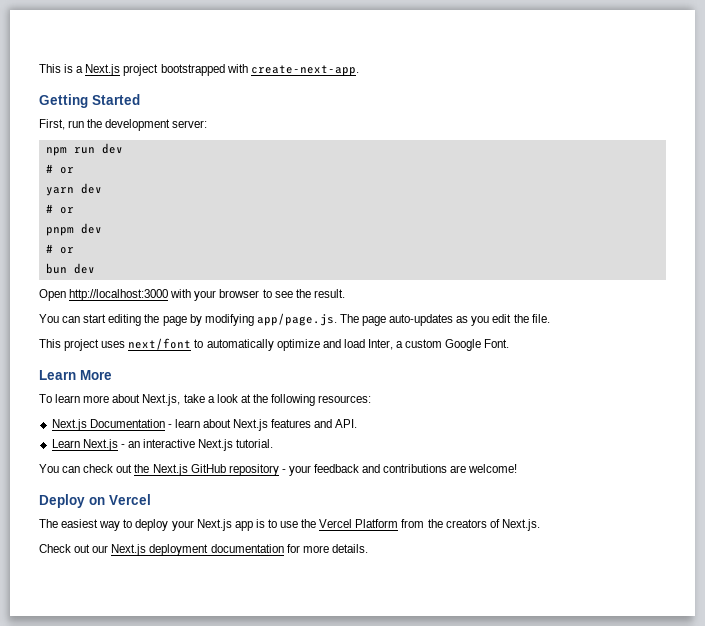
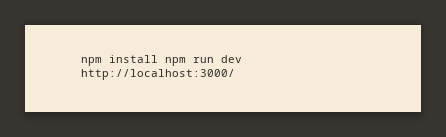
- This is a Next.js project bootstrapped with create-next-app.
- Getting Started
- First, run the development server:
- npm run dev
- # or
- yarn dev
- # or
- pnpm dev
- # or
- bun dev
- Open http://localhost:3000 with your browser to see the result.
- You can start editing the page by modifying app/page.js. The page auto-updates as you edit the file.
- This project uses next/font to automatically optimize and load Inter, a custom Google Font.
- Learn More
- To learn more about Next.js, take a look at the following resources:
- Next.js Documentation - learn about Next.js features and API.
- Learn Next.js - an interactive Next.js tutorial.
- You can check out the Next.js GitHub repository - your feedback and contributions are welcome!
- Deploy on Vercel
- The easiest way to deploy your Next.js app is to use the Vercel Platform from the creators of Next.js.
- Check out our Next.js deployment documentation for more details.
+ npm install npm run dev http://localhost:3000/

